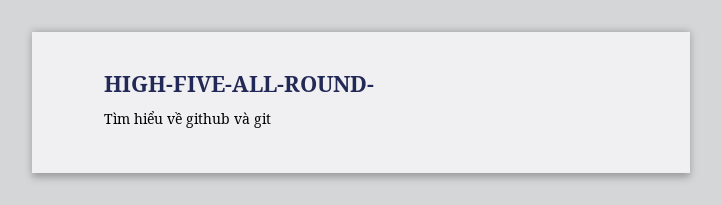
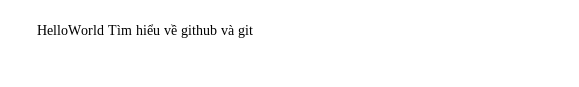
- HIGH-FIVE-ALL-ROUND-
- Tìm hiểu về github và git
+ HelloWorld Tìm hiểu về github và git

